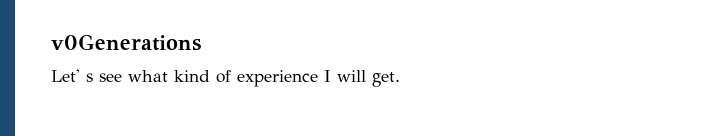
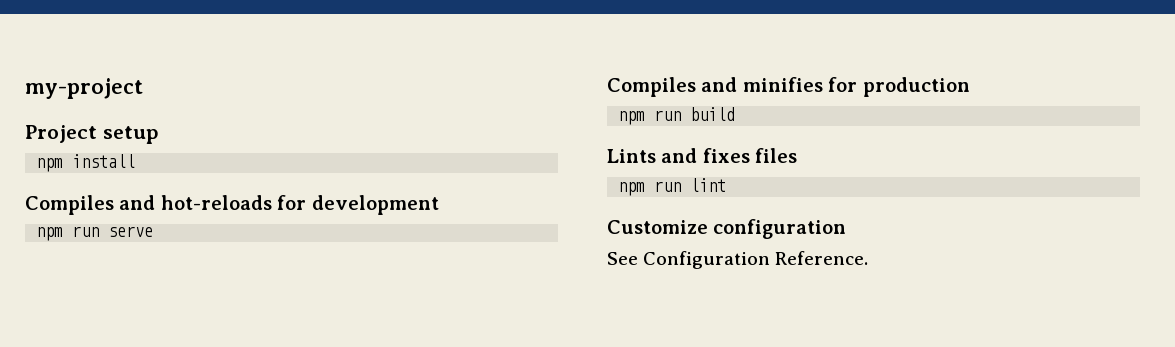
- v0Generations
- Let' s see what kind of experience I will get.
+ my-project
+ Project setup
+ npm install
+ Compiles and hot-reloads for development
+ npm run serve
+ Compiles and minifies for production
+ npm run build
+ Lints and fixes files
+ npm run lint
+ Customize configuration
+ See Configuration Reference.

